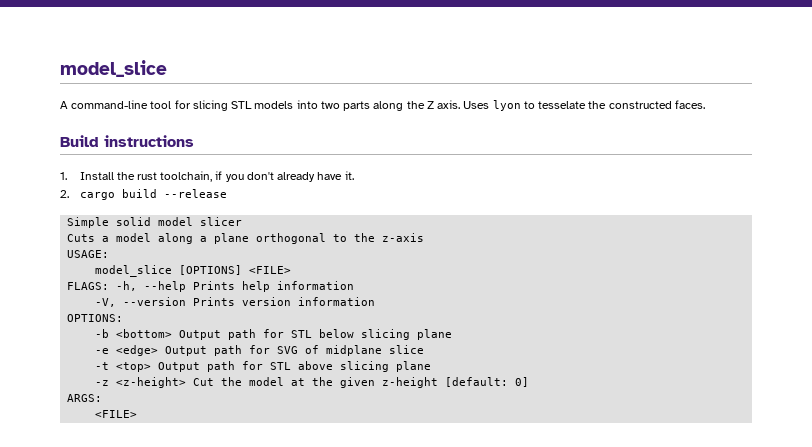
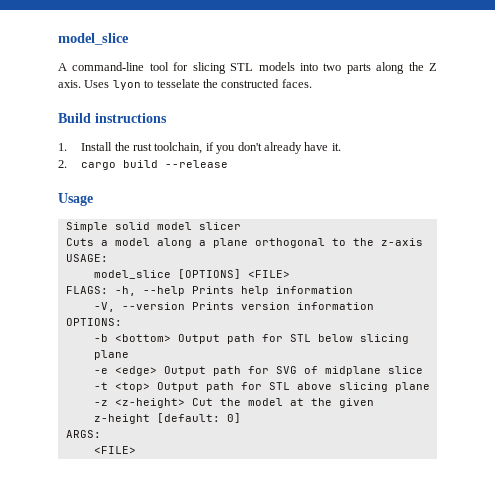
+ Usage

